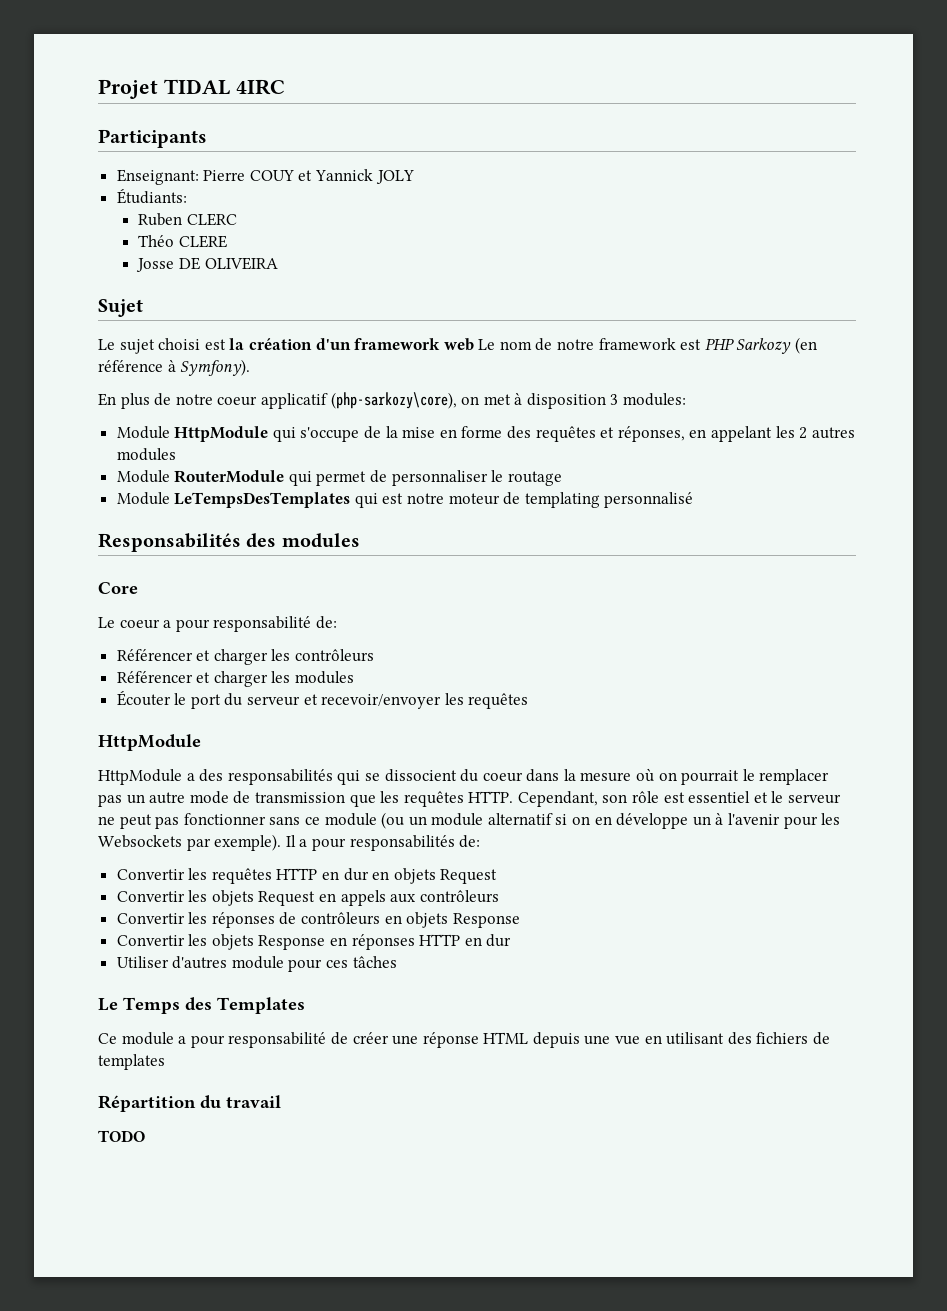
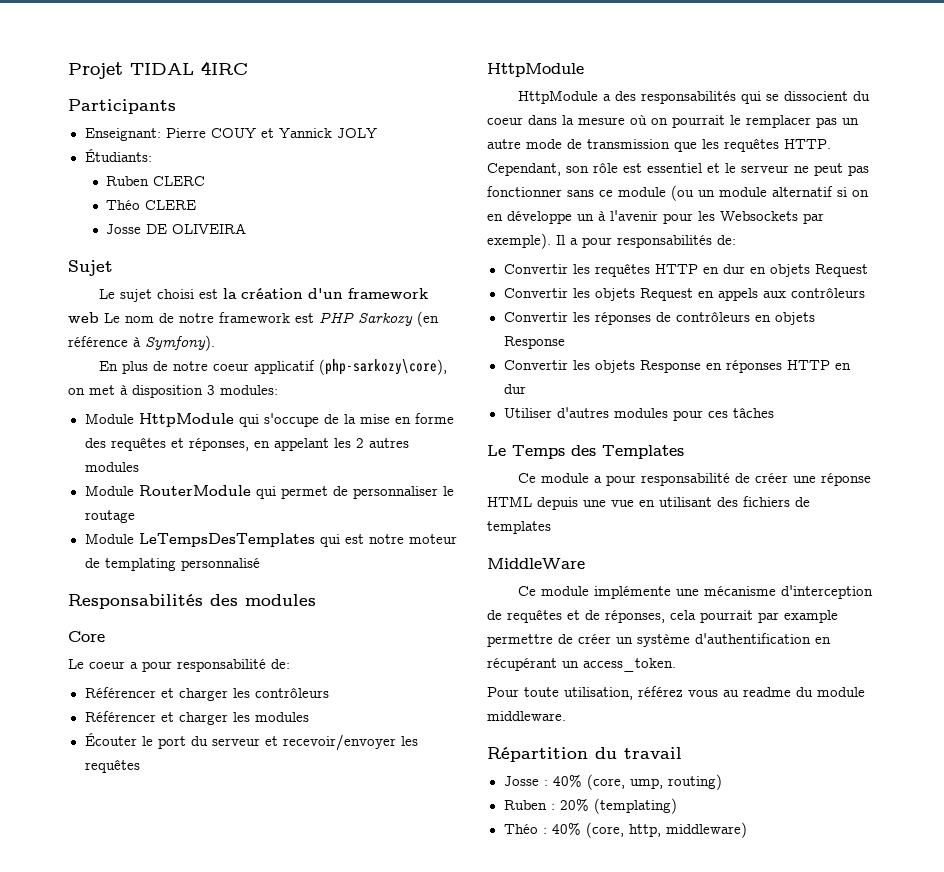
- Utiliser d'autres module pour ces tâches
+ Utiliser d'autres modules pour ces tâches
+ MiddleWare
+ Ce module implémente une mécanisme d'interception de requêtes et de réponses, cela pourrait par example permettre de créer un système d'authentification en récupérant un access_token.
+ Pour toute utilisation, référez vous au readme du module middleware.
  Répartition du travail
- TODO
+ Josse : 40% (core, ump, routing)
+ Ruben : 20% (templating)
+ Théo : 40% (core, http, middleware)

